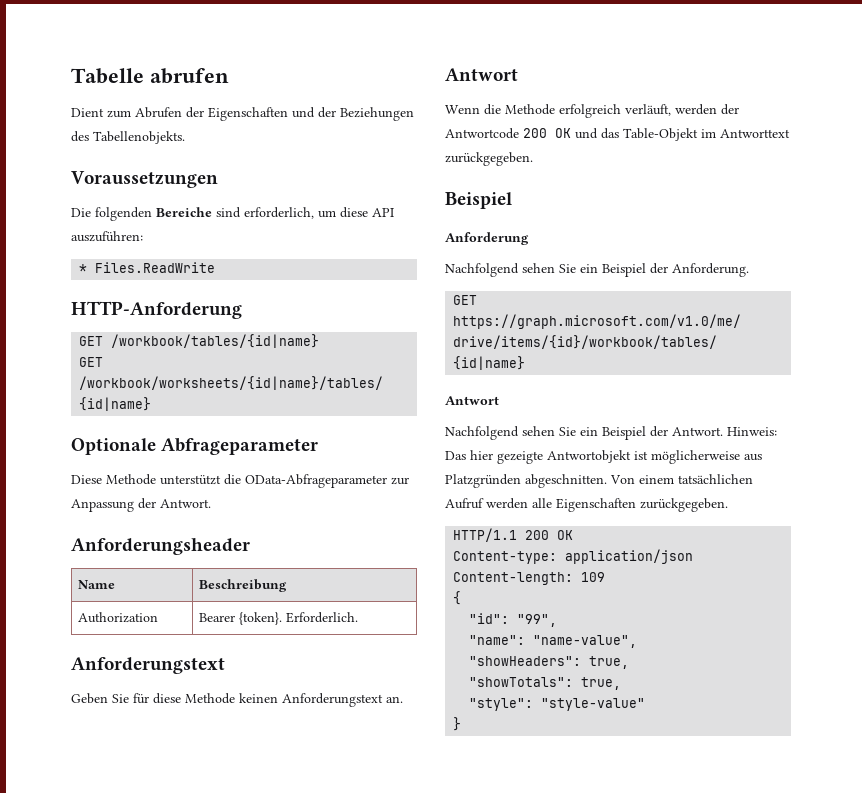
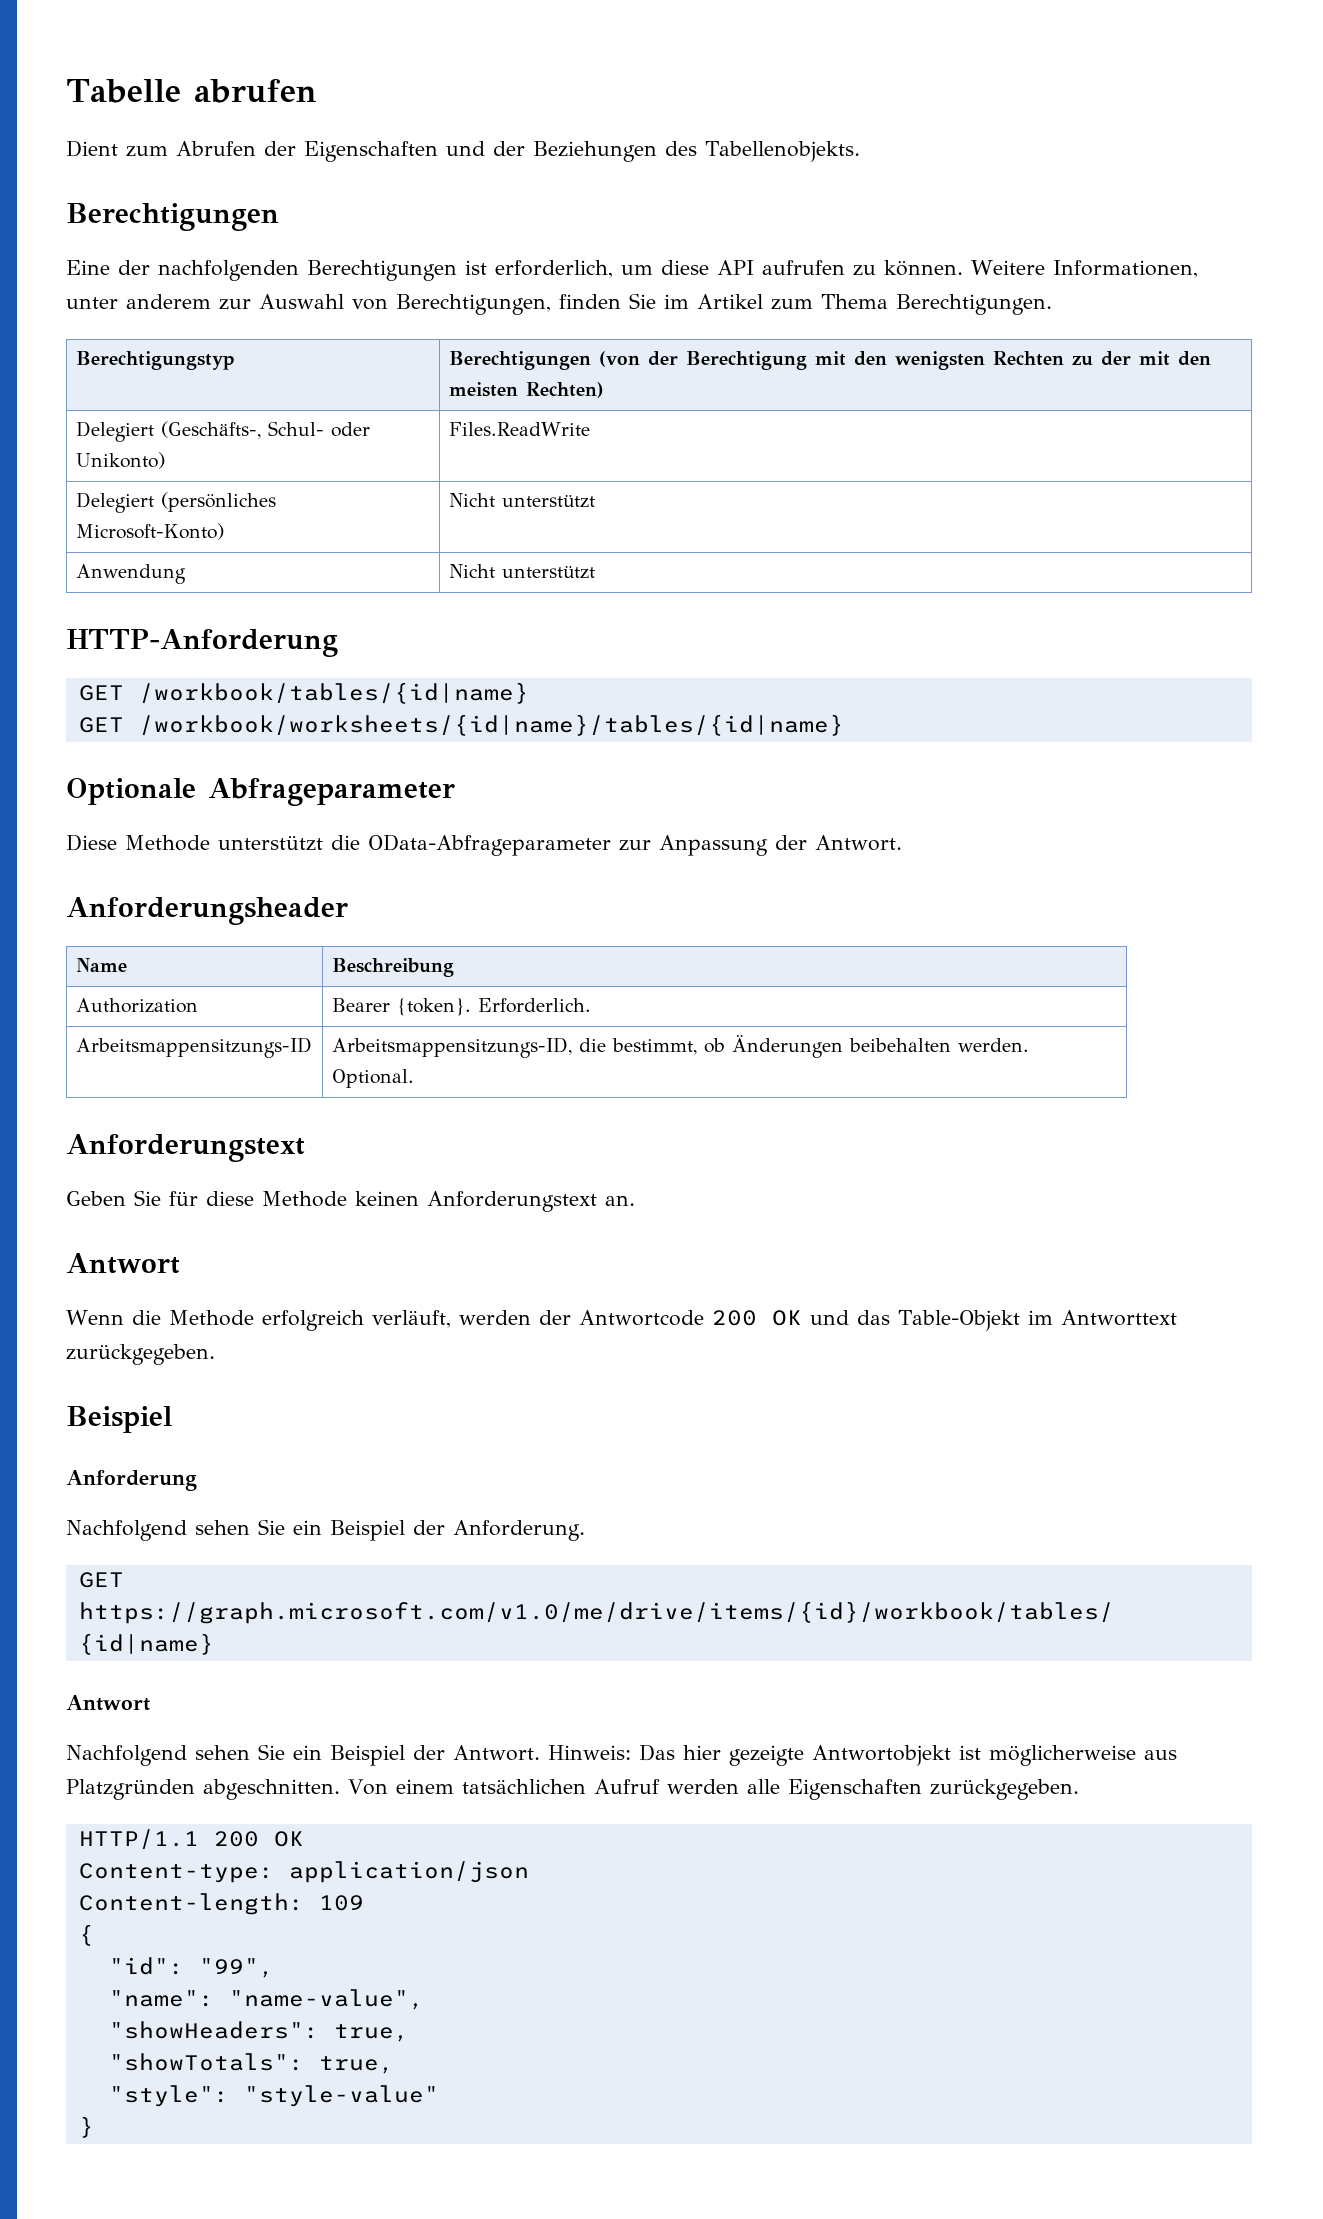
  Dient zum Abrufen der Eigenschaften und der Beziehungen des Tabellenobjekts.
- Voraussetzungen
- Die folgenden Bereiche sind erforderlich, um diese API auszuführen:
- * Files.ReadWrite
+ Berechtigungen
+ Eine der nachfolgenden Berechtigungen ist erforderlich, um diese API aufrufen zu können. Weitere Informationen, unter anderem zur Auswahl von Berechtigungen, finden Sie im Artikel zum Thema Berechtigungen.
+ Berechtigungstyp | Berechtigungen (von der Berechtigung mit den wenigsten Rechten zu der mit den meisten Rechten)
+ Delegiert (Geschäfts-, Schul- oder Unikonto) | Files.ReadWrite
+ Delegiert (persönliches Microsoft-Konto) | Nicht unterstützt
+ Anwendung | Nicht unterstützt
+ Arbeitsmappensitzungs-ID | Arbeitsmappensitzungs-ID, die bestimmt, ob Änderungen beibehalten werden. Optional.

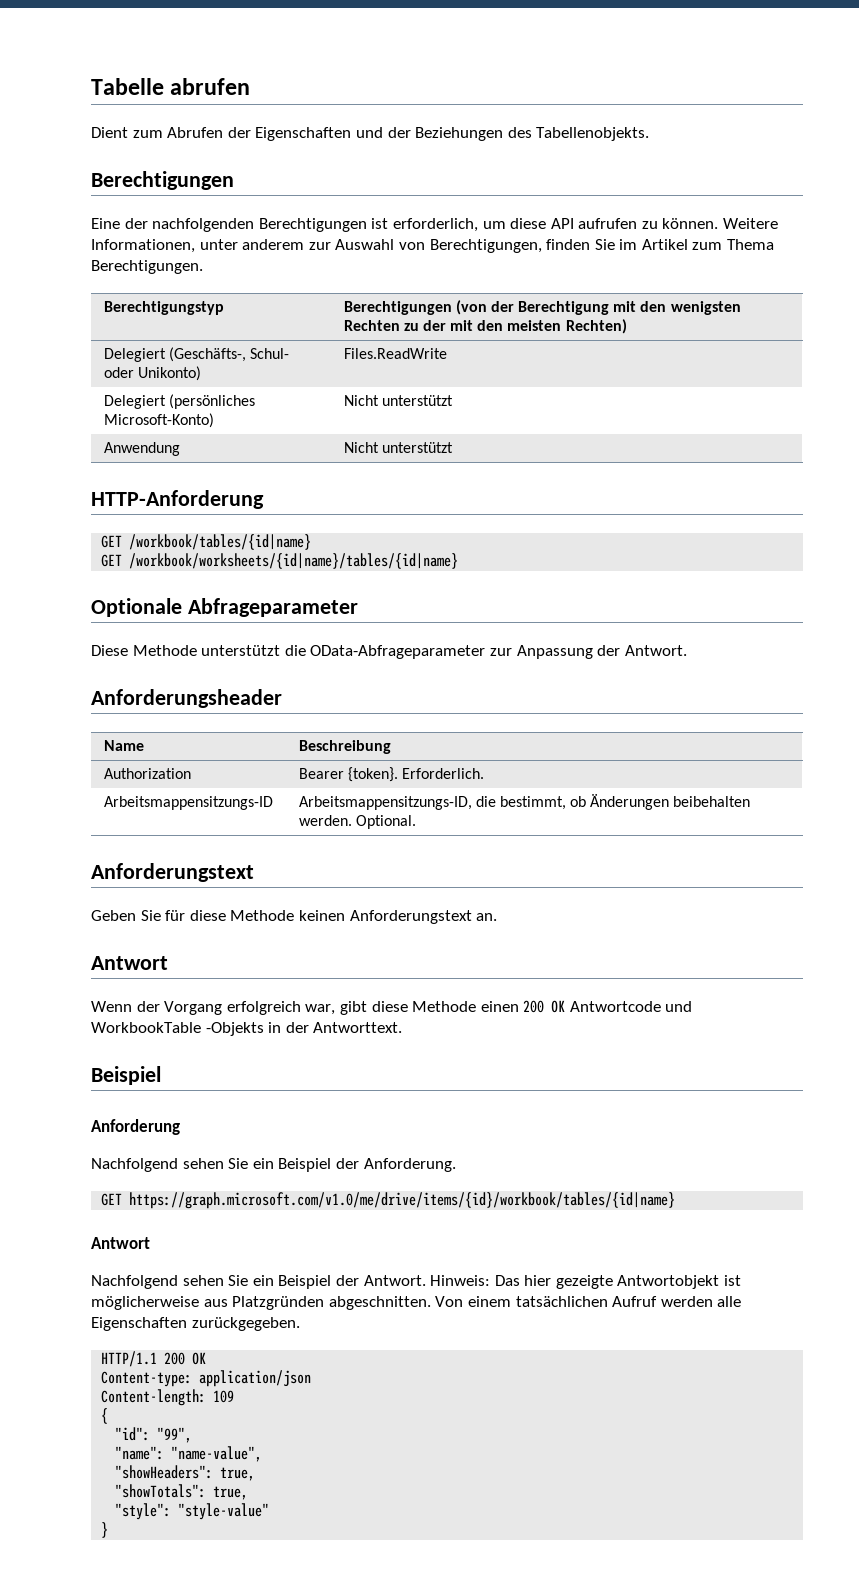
- Wenn die Methode erfolgreich verläuft, werden der Antwortcode 200 OK und das Table-Objekt im Antworttext zurückgegeben.
+ Wenn der Vorgang erfolgreich war, gibt diese Methode einen 200 OK Antwortcode und WorkbookTable -Objekts in der Antworttext.

